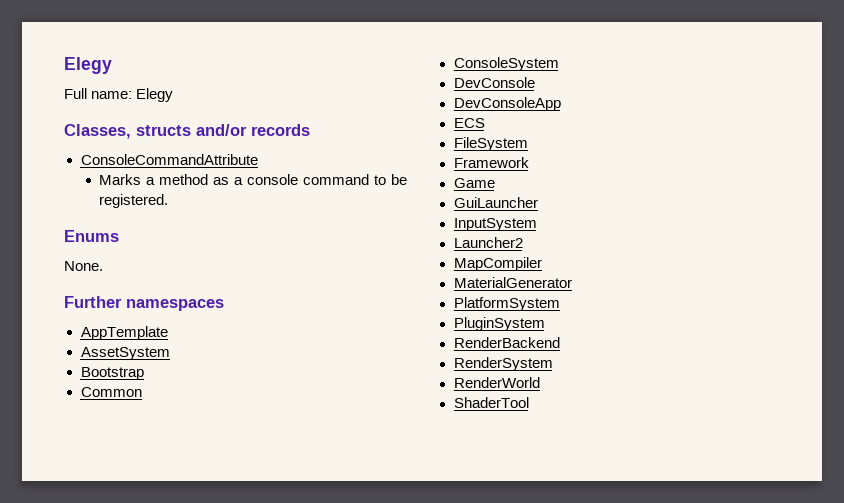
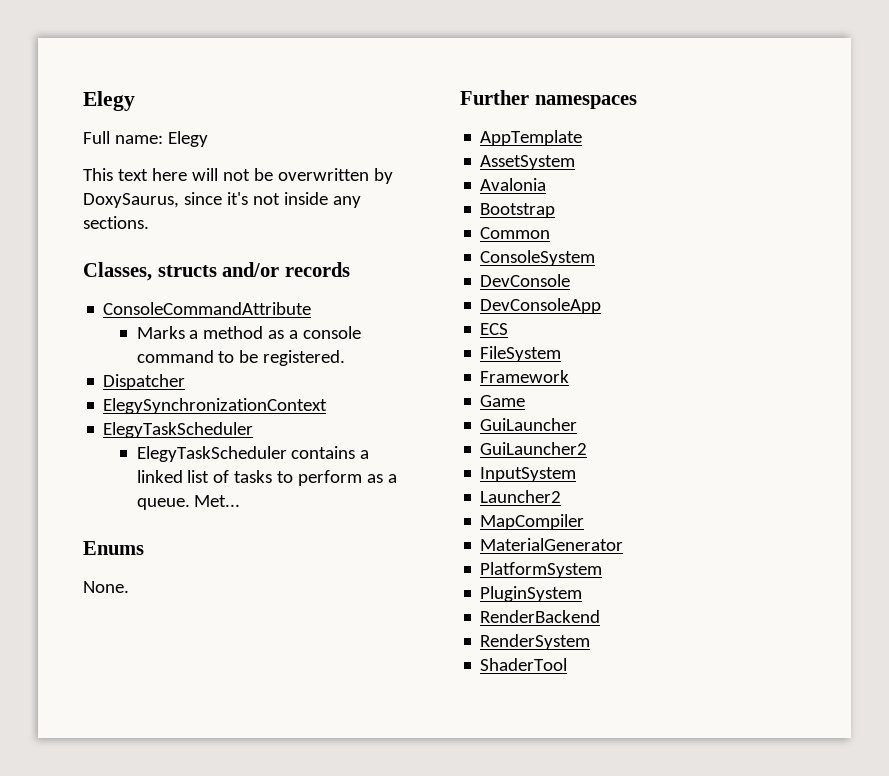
+ This text here will not be overwritten by DoxySaurus, since it's not inside any sections.
+ Dispatcher
+ ElegySynchronizationContext
+ ElegyTaskScheduler
+ ElegyTaskScheduler contains a linked list of tasks to perform as a queue. Met...
+ Avalonia
+ GuiLauncher2
- RenderWorld

